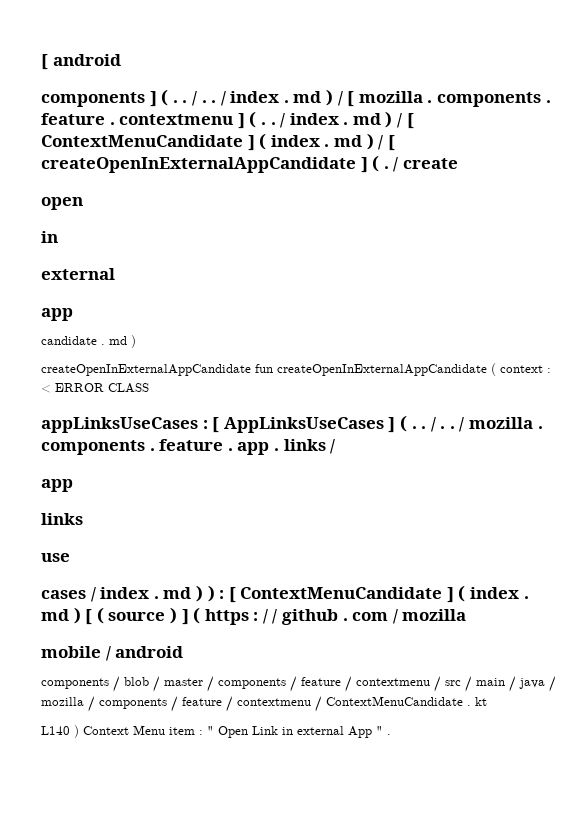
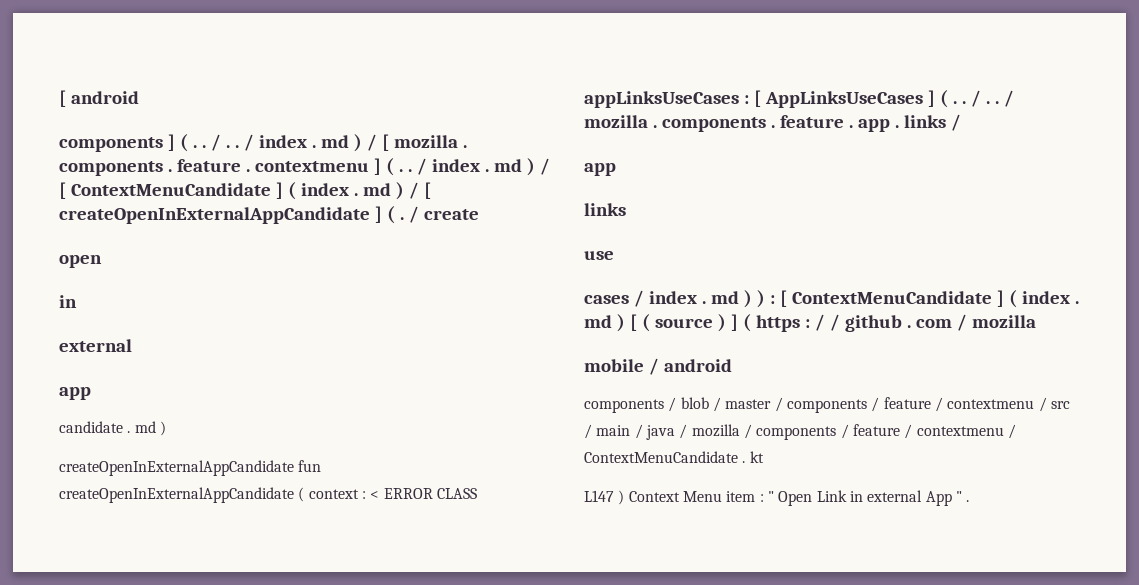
- L140 ) Context Menu item : " Open Link in external App " .
+ L147 ) Context Menu item : " Open Link in external App " .

